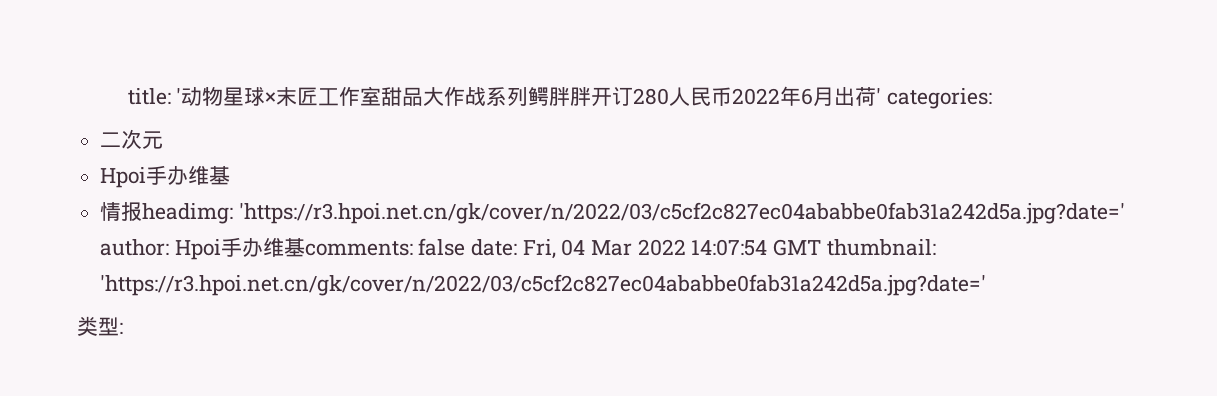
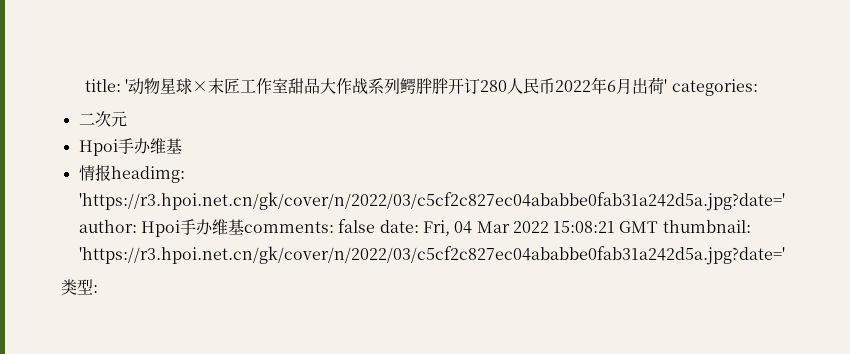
- 情报headimg: 'https://r3.hpoi.net.cn/gk/cover/n/2022/03/c5cf2c827ec04ababbe0fab31a242d5a.jpg?date=' author: Hpoi手办维基comments: false date: Fri, 04 Mar 2022 14:07:54 GMT thumbnail: 'https://r3.hpoi.net.cn/gk/cover/n/2022/03/c5cf2c827ec04ababbe0fab31a242d5a.jpg?date='
+ 情报headimg: 'https://r3.hpoi.net.cn/gk/cover/n/2022/03/c5cf2c827ec04ababbe0fab31a242d5a.jpg?date=' author: Hpoi手办维基comments: false date: Fri, 04 Mar 2022 15:08:21 GMT thumbnail: 'https://r3.hpoi.net.cn/gk/cover/n/2022/03/c5cf2c827ec04ababbe0fab31a242d5a.jpg?date='

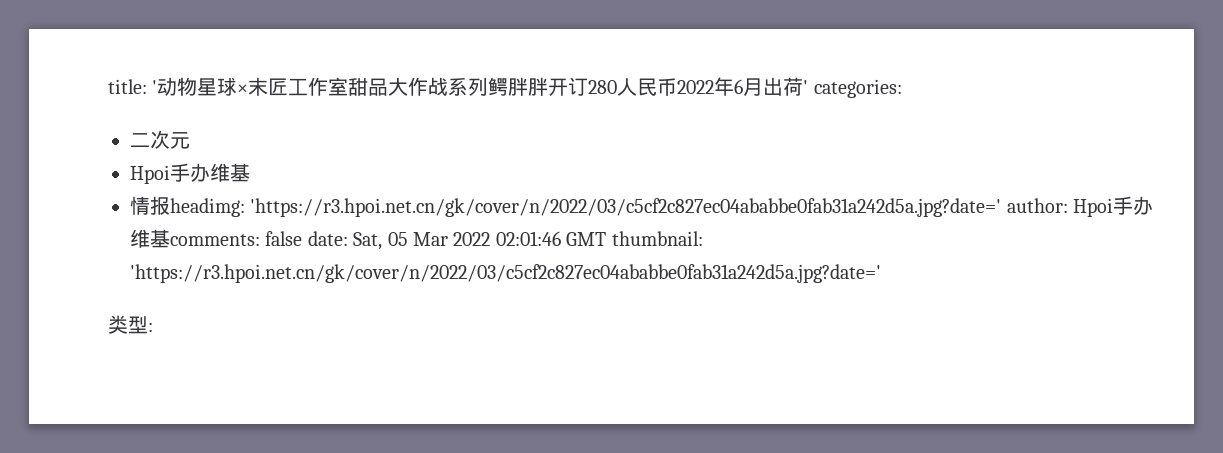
- 情报headimg: 'https://r3.hpoi.net.cn/gk/cover/n/2022/03/c5cf2c827ec04ababbe0fab31a242d5a.jpg?date=' author: Hpoi手办维基comments: false date: Fri, 04 Mar 2022 15:08:21 GMT thumbnail: 'https://r3.hpoi.net.cn/gk/cover/n/2022/03/c5cf2c827ec04ababbe0fab31a242d5a.jpg?date='
+ 情报headimg: 'https://r3.hpoi.net.cn/gk/cover/n/2022/03/c5cf2c827ec04ababbe0fab31a242d5a.jpg?date=' author: Hpoi手办维基comments: false date: Sat, 05 Mar 2022 02:01:46 GMT thumbnail: 'https://r3.hpoi.net.cn/gk/cover/n/2022/03/c5cf2c827ec04ababbe0fab31a242d5a.jpg?date='

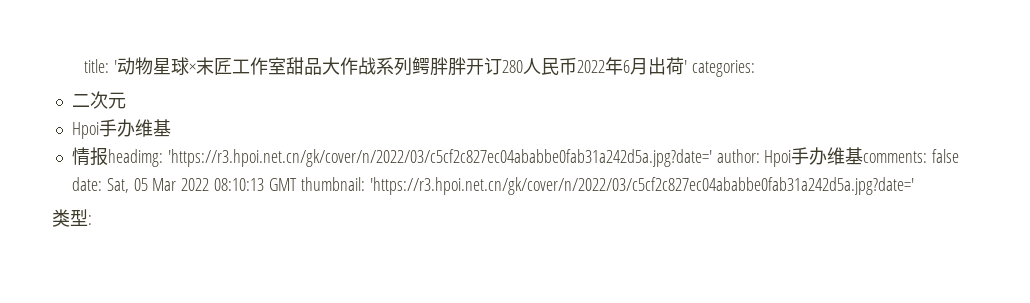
- 情报headimg: 'https://r3.hpoi.net.cn/gk/cover/n/2022/03/c5cf2c827ec04ababbe0fab31a242d5a.jpg?date=' author: Hpoi手办维基comments: false date: Sat, 05 Mar 2022 02:01:46 GMT thumbnail: 'https://r3.hpoi.net.cn/gk/cover/n/2022/03/c5cf2c827ec04ababbe0fab31a242d5a.jpg?date='
+ 情报headimg: 'https://r3.hpoi.net.cn/gk/cover/n/2022/03/c5cf2c827ec04ababbe0fab31a242d5a.jpg?date=' author: Hpoi手办维基comments: false date: Sat, 05 Mar 2022 08:10:13 GMT thumbnail: 'https://r3.hpoi.net.cn/gk/cover/n/2022/03/c5cf2c827ec04ababbe0fab31a242d5a.jpg?date='

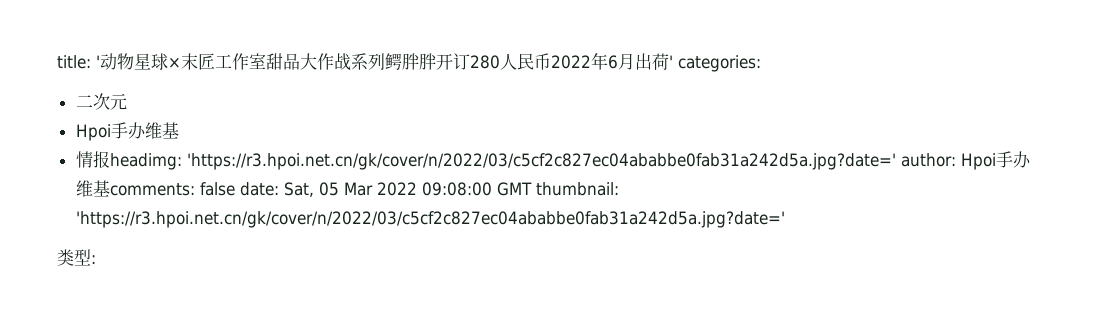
- 情报headimg: 'https://r3.hpoi.net.cn/gk/cover/n/2022/03/c5cf2c827ec04ababbe0fab31a242d5a.jpg?date=' author: Hpoi手办维基comments: false date: Sat, 05 Mar 2022 08:10:13 GMT thumbnail: 'https://r3.hpoi.net.cn/gk/cover/n/2022/03/c5cf2c827ec04ababbe0fab31a242d5a.jpg?date='
+ 情报headimg: 'https://r3.hpoi.net.cn/gk/cover/n/2022/03/c5cf2c827ec04ababbe0fab31a242d5a.jpg?date=' author: Hpoi手办维基comments: false date: Sat, 05 Mar 2022 09:08:00 GMT thumbnail: 'https://r3.hpoi.net.cn/gk/cover/n/2022/03/c5cf2c827ec04ababbe0fab31a242d5a.jpg?date='

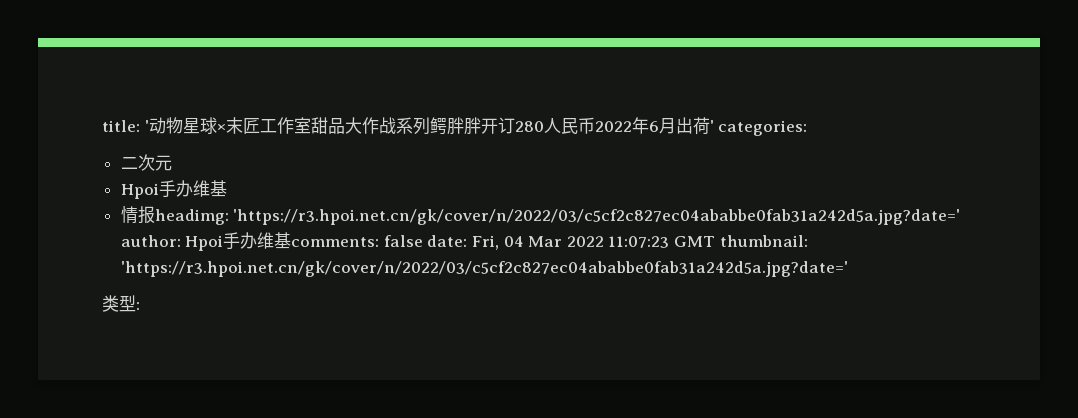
- 情报headimg: 'https://r3.hpoi.net.cn/gk/cover/n/2022/03/c5cf2c827ec04ababbe0fab31a242d5a.jpg?date=' author: Hpoi手办维基comments: false date: Sat, 05 Mar 2022 09:08:00 GMT thumbnail: 'https://r3.hpoi.net.cn/gk/cover/n/2022/03/c5cf2c827ec04ababbe0fab31a242d5a.jpg?date='
+ 情报headimg: 'https://r3.hpoi.net.cn/gk/cover/n/2022/03/c5cf2c827ec04ababbe0fab31a242d5a.jpg?date=' author: Hpoi手办维基comments: false date: Fri, 04 Mar 2022 11:07:23 GMT thumbnail: 'https://r3.hpoi.net.cn/gk/cover/n/2022/03/c5cf2c827ec04ababbe0fab31a242d5a.jpg?date='

